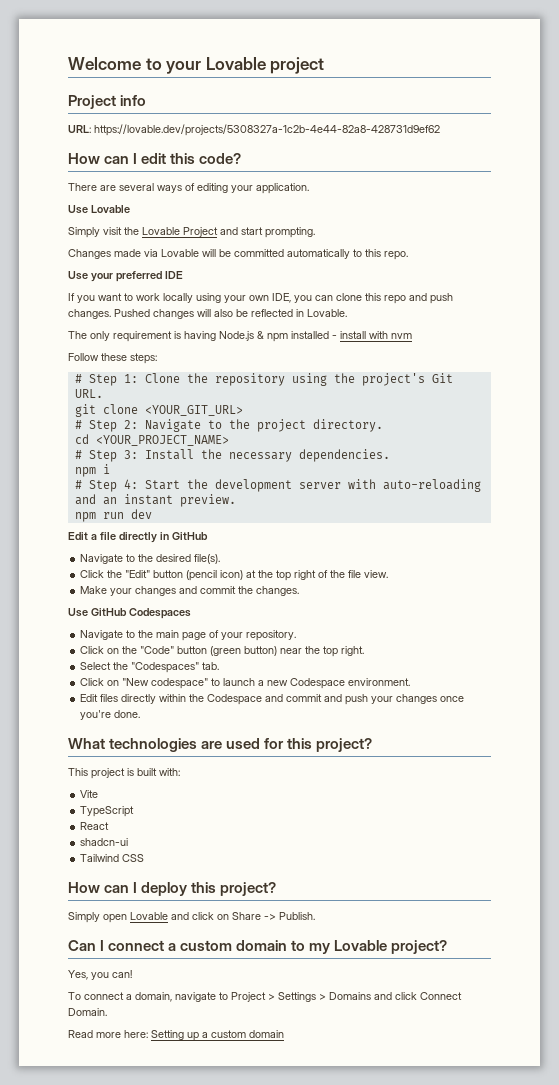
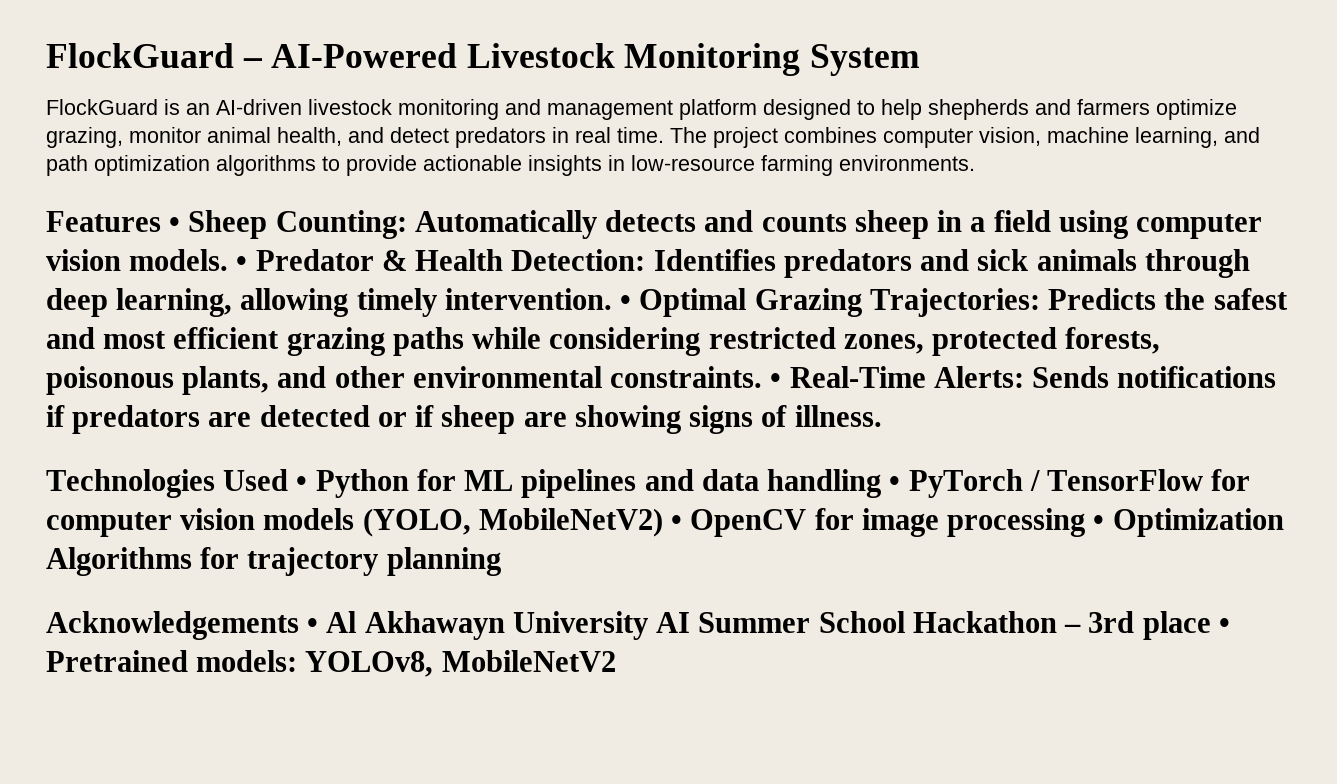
- Welcome to your Lovable project
- Project info
- URL: https://lovable.dev/projects/5308327a-1c2b-4e44-82a8-428731d9ef62
- How can I edit this code?
- There are several ways of editing your application.
- Use Lovable
- Simply visit the Lovable Project and start prompting.
- Changes made via Lovable will be committed automatically to this repo.
- Use your preferred IDE
- If you want to work locally using your own IDE, you can clone this repo and push changes. Pushed changes will also be reflected in Lovable.
- The only requirement is having Node.js & npm installed - install with nvm
- Follow these steps:
- # Step 1: Clone the repository using the project's Git URL.
- git clone <YOUR_GIT_URL>
- # Step 2: Navigate to the project directory.
- cd <YOUR_PROJECT_NAME>
- # Step 3: Install the necessary dependencies.
- npm i
- # Step 4: Start the development server with auto-reloading and an instant preview.
- npm run dev
- Edit a file directly in GitHub
- Navigate to the desired file(s).
- Click the "Edit" button (pencil icon) at the top right of the file view.
- Make your changes and commit the changes.
- Use GitHub Codespaces
- Navigate to the main page of your repository.
- Click on the "Code" button (green button) near the top right.
- Select the "Codespaces" tab.
- Click on "New codespace" to launch a new Codespace environment.
- Edit files directly within the Codespace and commit and push your changes once you're done.
- What technologies are used for this project?
- This project is built with:
- Vite
- TypeScript
- React
- shadcn-ui
- Tailwind CSS
- How can I deploy this project?
- Simply open Lovable and click on Share -> Publish.
- Can I connect a custom domain to my Lovable project?
- Yes, you can!
- To connect a domain, navigate to Project > Settings > Domains and click Connect Domain.
- Read more here: Setting up a custom domain
+ FlockGuard – AI-Powered Livestock Monitoring System
+ FlockGuard is an AI-driven livestock monitoring and management platform designed to help shepherds and farmers optimize grazing, monitor animal health, and detect predators in real time. The project combines computer vision, machine learning, and path optimization algorithms to provide actionable insights in low-resource farming environments.
+ Features • Sheep Counting: Automatically detects and counts sheep in a field using computer vision models. • Predator & Health Detection: Identifies predators and sick animals through deep learning, allowing timely intervention. • Optimal Grazing Trajectories: Predicts the safest and most efficient grazing paths while considering restricted zones, protected forests, poisonous plants, and other environmental constraints. • Real-Time Alerts: Sends notifications if predators are detected or if sheep are showing signs of illness.
+ Technologies Used • Python for ML pipelines and data handling • PyTorch / TensorFlow for computer vision models (YOLO, MobileNetV2) • OpenCV for image processing • Optimization Algorithms for trajectory planning
+ Acknowledgements • Al Akhawayn University AI Summer School Hackathon – 3rd place • Pretrained models: YOLOv8, MobileNetV2

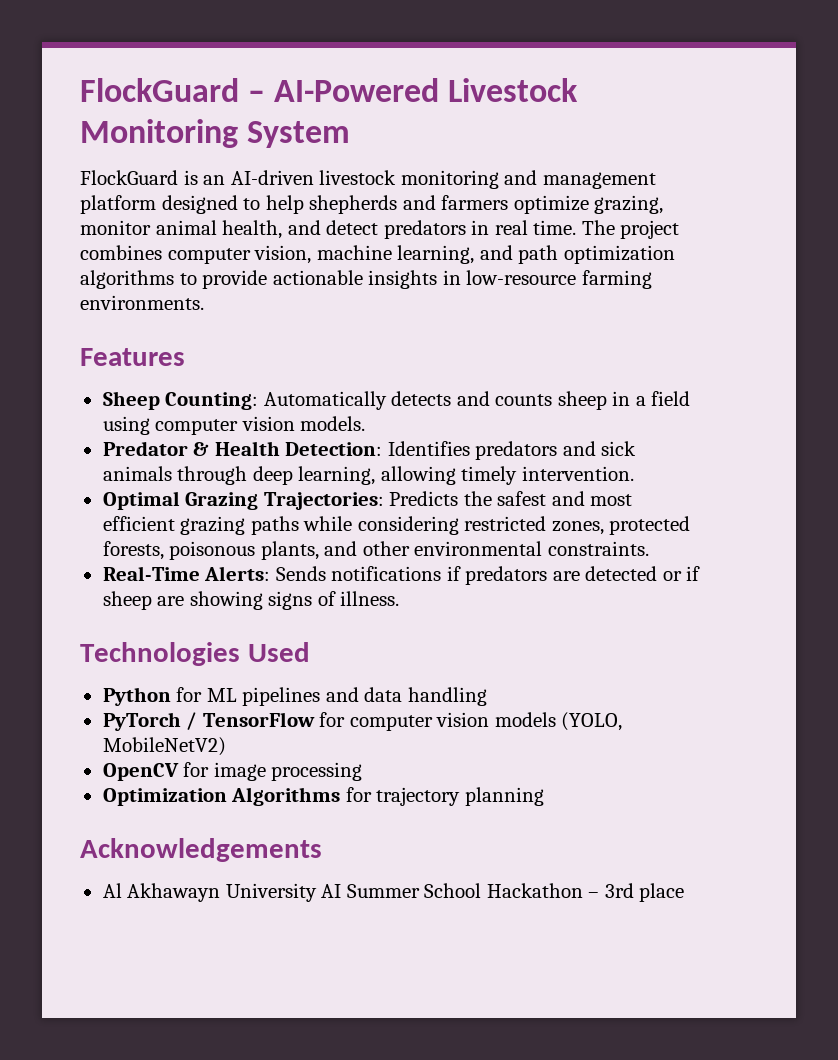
- Features • Sheep Counting:
+ Features
+ Sheep Counting:
- Automatically detects and counts sheep in a field using computer vision models. • Predator & Health Detection:
+ Automatically detects and counts sheep in a field using computer vision models.
+ Predator & Health Detection:
- Identifies predators and sick animals through deep learning, allowing timely intervention. • Optimal Grazing Trajectories:
+ Identifies predators and sick animals through deep learning, allowing timely intervention.
+ Optimal Grazing Trajectories:
- Predicts the safest and most efficient grazing paths while considering restricted zones, protected forests, poisonous plants, and other environmental constraints. • Real-Time Alerts:
+ Predicts the safest and most efficient grazing paths while considering restricted zones, protected forests, poisonous plants, and other environmental constraints.
+ Real-Time Alerts:
- Technologies Used • Python for ML pipelines and data handling • PyTorch / TensorFlow for computer vision models (YOLO, MobileNetV2) • OpenCV for image processing • Optimization Algorithms for trajectory planning
+ Technologies Used
+ Python for ML pipelines and data handling
+ PyTorch / TensorFlow for computer vision models (YOLO, MobileNetV2)
+ OpenCV for image processing
+ Optimization Algorithms for trajectory planning
- Acknowledgements • Al Akhawayn University AI Summer School Hackathon – 3rd place • Pretrained models: YOLOv8, MobileNetV2
+ Acknowledgements
+ Al Akhawayn University AI Summer School Hackathon – 3rd place

